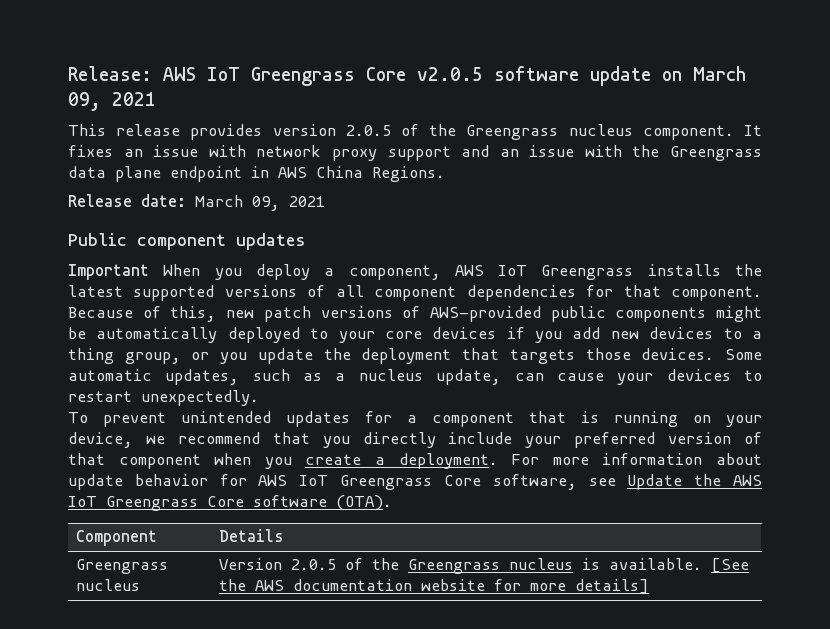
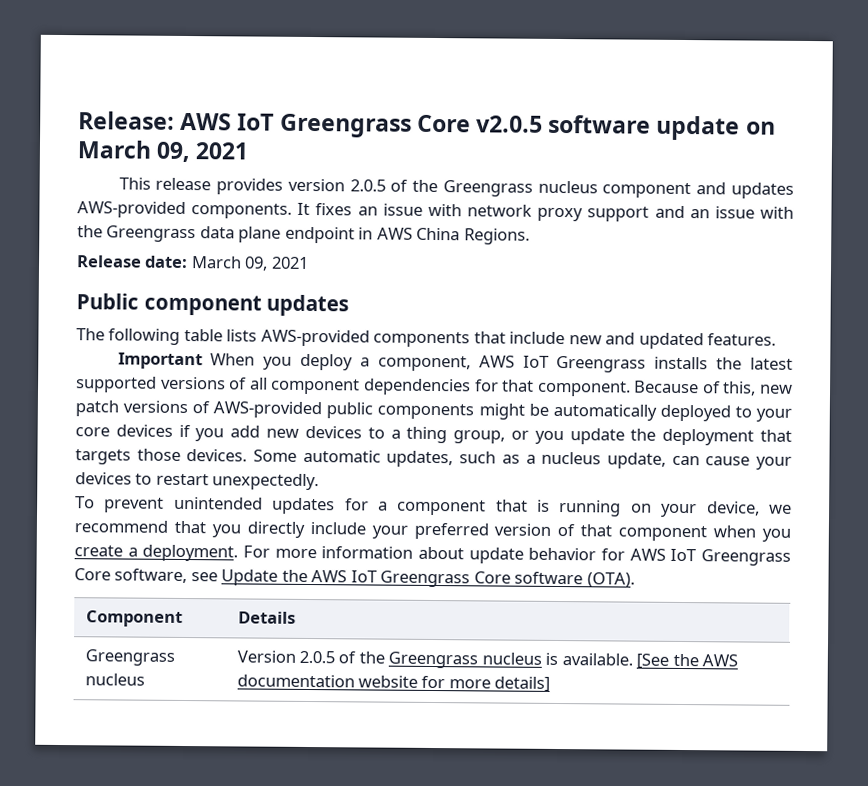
- This release provides version 2.0.5 of the Greengrass nucleus component.
+ This release provides version 2.0.5 of the Greengrass nucleus component and updates AWS-provided components.
+ The following table lists AWS-provided components that include new and updated features.

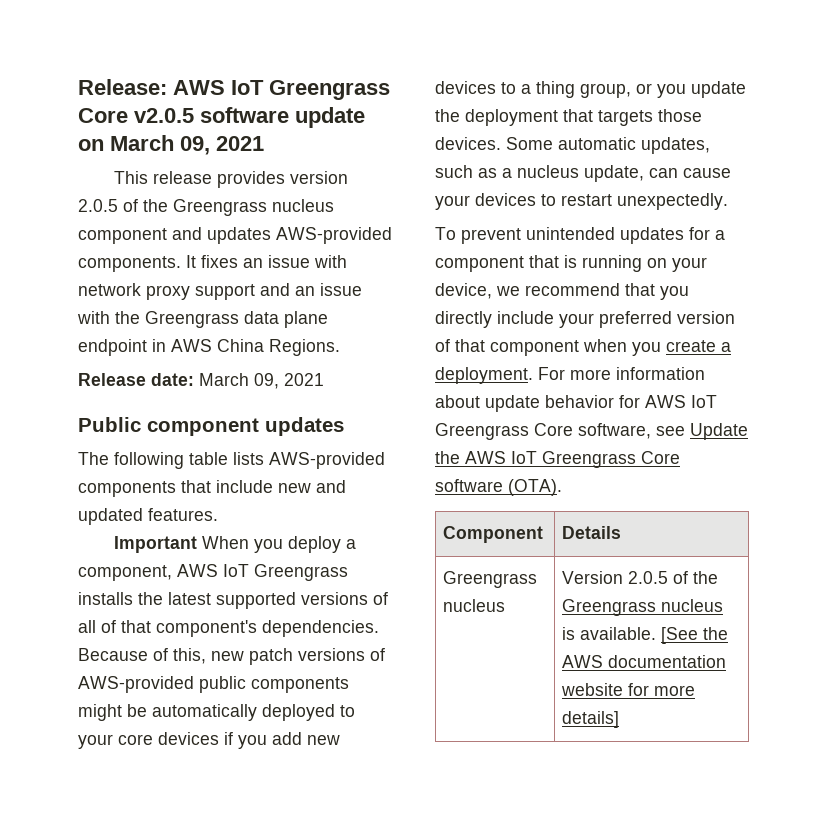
- Important When you deploy a component, AWS IoT Greengrass installs the latest supported versions of all component dependencies for that component.
+ Important When you deploy a component, AWS IoT Greengrass installs the latest supported versions of all of that component's dependencies.

